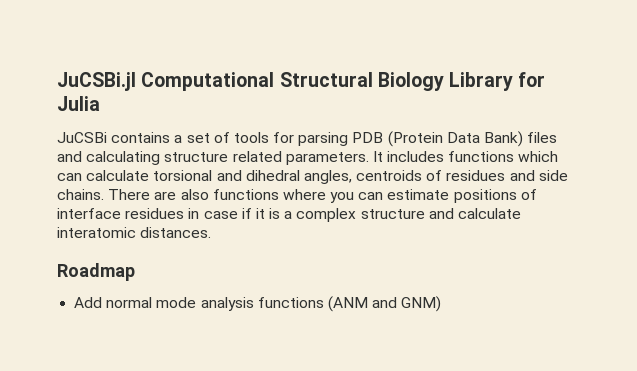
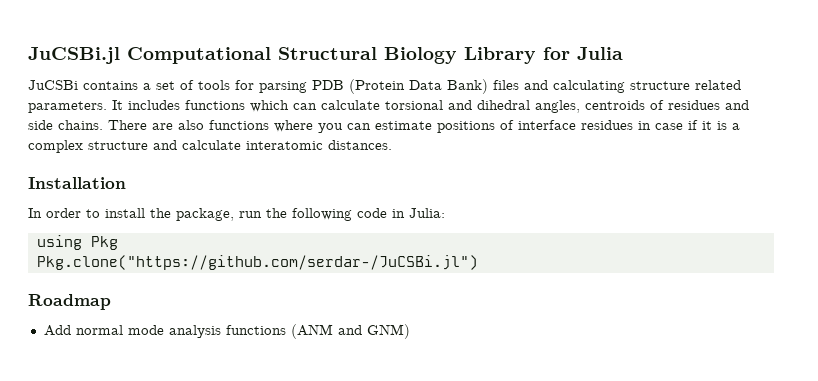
+ Installation
+ In order to install the package, run the following code in Julia:
+ using Pkg
+ Pkg.clone("https://github.com/serdar-/JuCSBi.jl")

